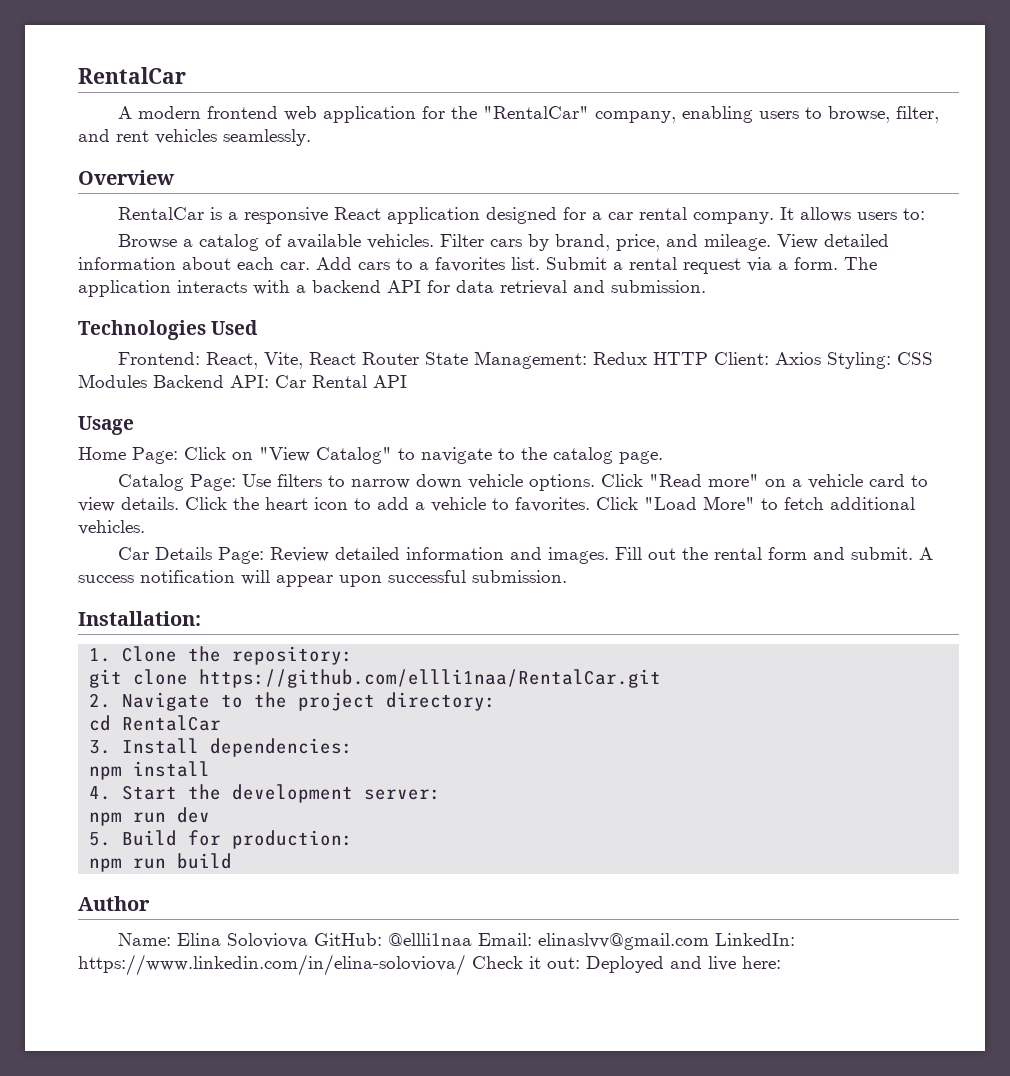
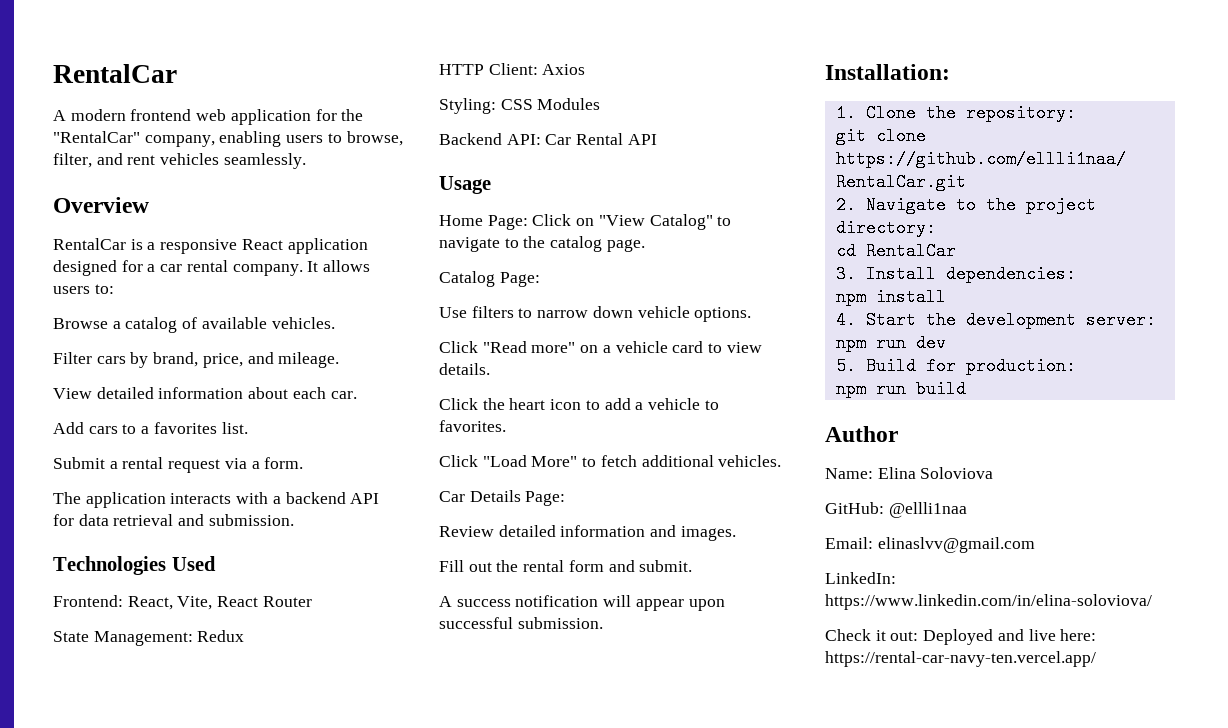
- Browse a catalog of available vehicles. Filter cars by brand, price, and mileage. View detailed information about each car. Add cars to a favorites list. Submit a rental request via a form. The application interacts with a backend API for data retrieval and submission.
+ Browse a catalog of available vehicles.
+ Filter cars by brand, price, and mileage.
+ View detailed information about each car.
+ Add cars to a favorites list.
+ Submit a rental request via a form.
+ The application interacts with a backend API for data retrieval and submission.
- Frontend: React, Vite, React Router State Management: Redux HTTP Client: Axios Styling: CSS Modules Backend API: Car Rental API
+ Frontend: React, Vite, React Router
+ State Management: Redux
+ HTTP Client: Axios
+ Styling: CSS Modules
+ Backend API: Car Rental API
- Catalog Page: Use filters to narrow down vehicle options. Click "Read more" on a vehicle card to view details. Click the heart icon to add a vehicle to favorites. Click "Load More" to fetch additional vehicles.
+ Catalog Page:
+ Use filters to narrow down vehicle options.
+ Click "Read more" on a vehicle card to view details.
+ Click the heart icon to add a vehicle to favorites.
+ Click "Load More" to fetch additional vehicles.
- Car Details Page: Review detailed information and images. Fill out the rental form and submit. A success notification will appear upon successful submission.
+ Car Details Page:
+ Review detailed information and images.
+ Fill out the rental form and submit.
+ A success notification will appear upon successful submission.
- Name: Elina Soloviova GitHub: @ellli1naa Email: elinaslvv@gmail.com LinkedIn: https://www.linkedin.com/in/elina-soloviova/ Check it out: Deployed and live here:
+ Name: Elina Soloviova
+ GitHub: @ellli1naa
+ Email: elinaslvv@gmail.com
+ LinkedIn: https://www.linkedin.com/in/elina-soloviova/
+ Check it out: Deployed and live here: https://rental-car-navy-ten.vercel.app/

